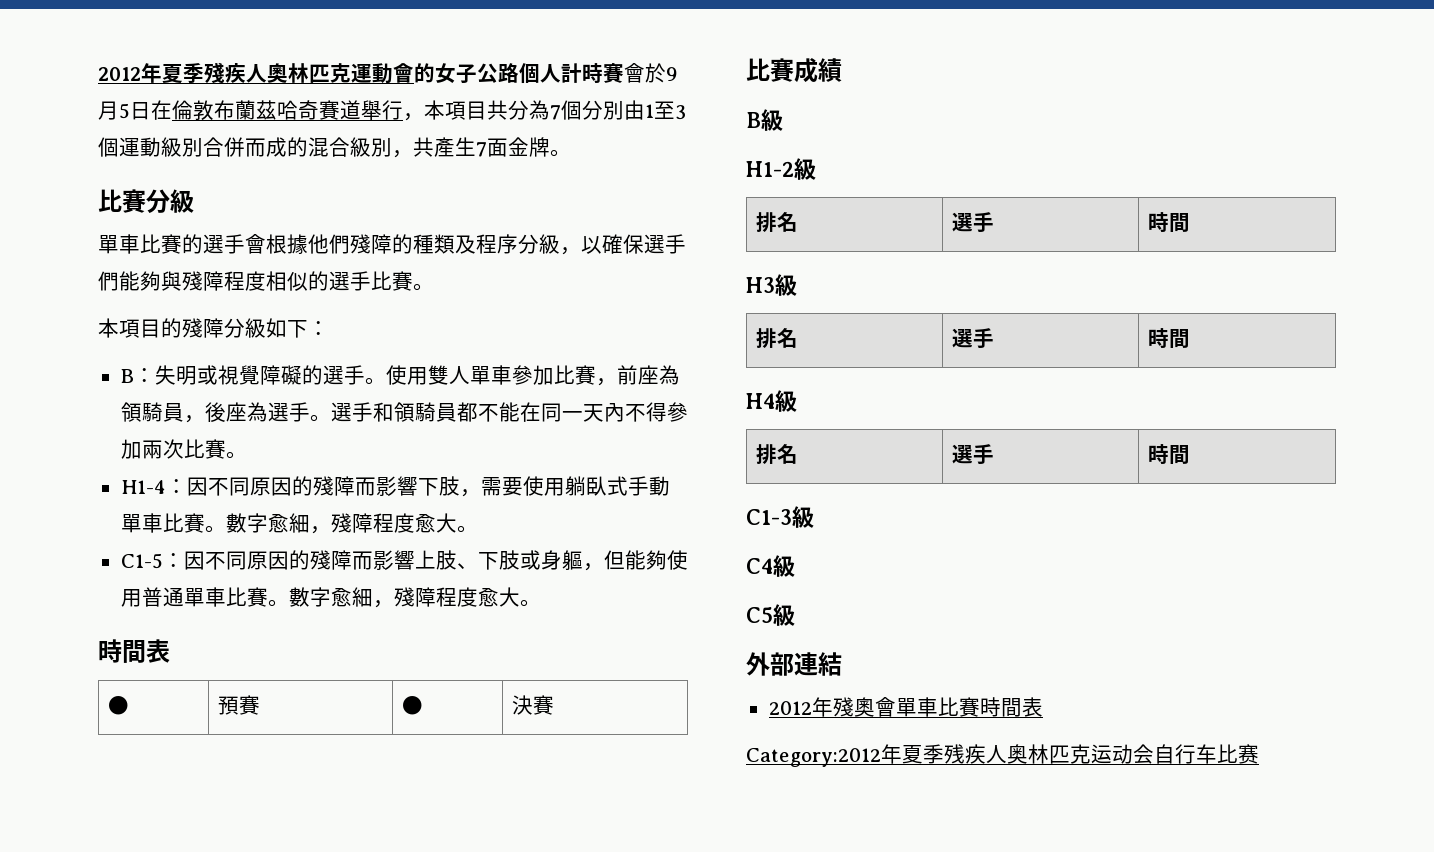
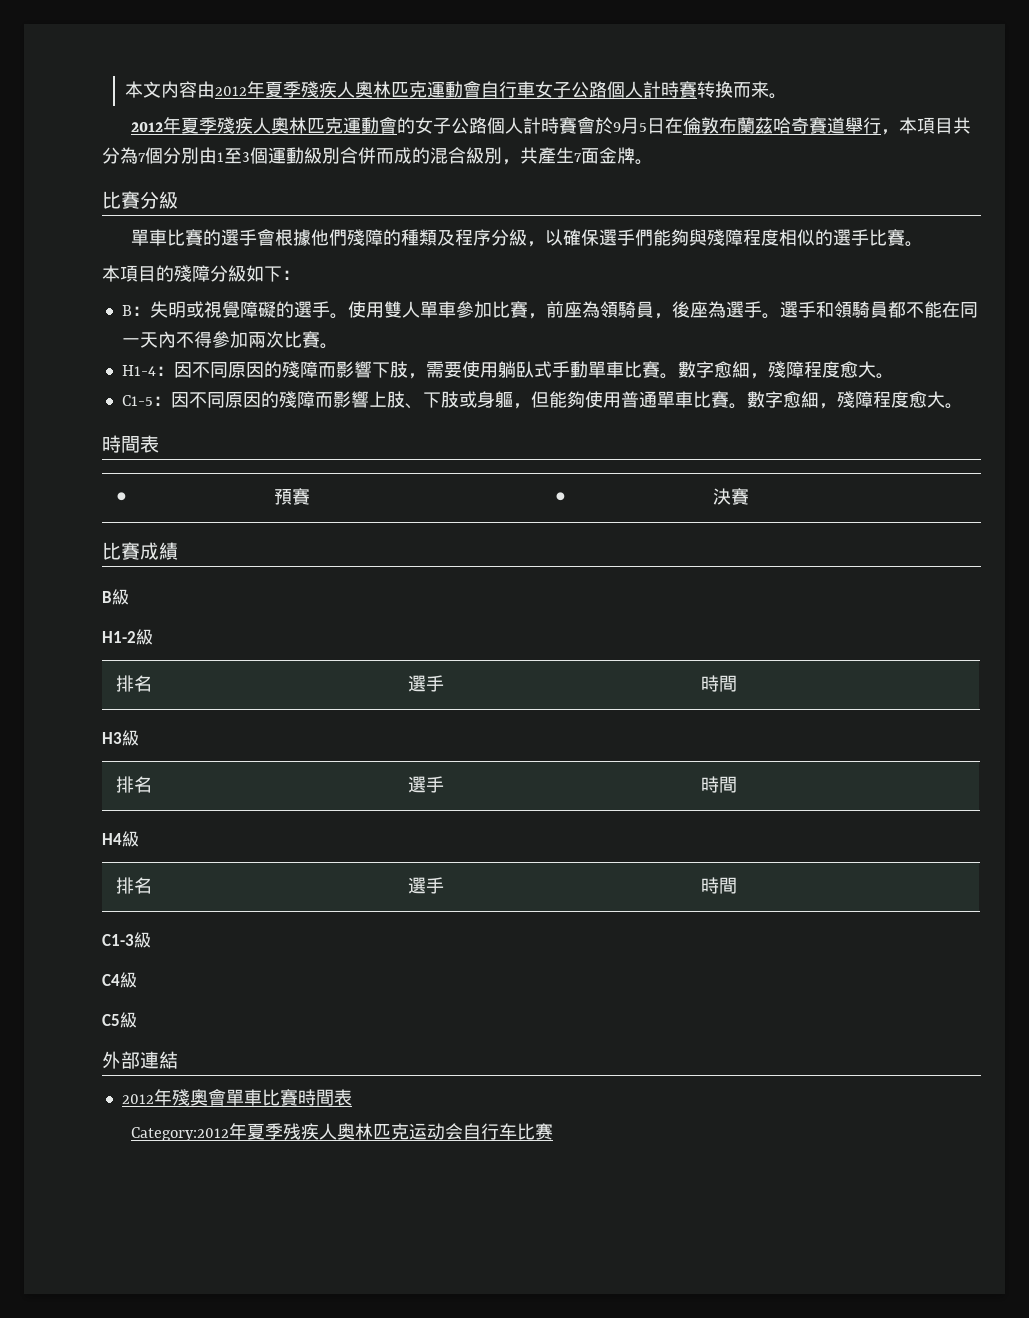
+ 本文内容由2012年夏季殘疾人奧林匹克運動會自行車女子公路個人計時賽转换而来。

